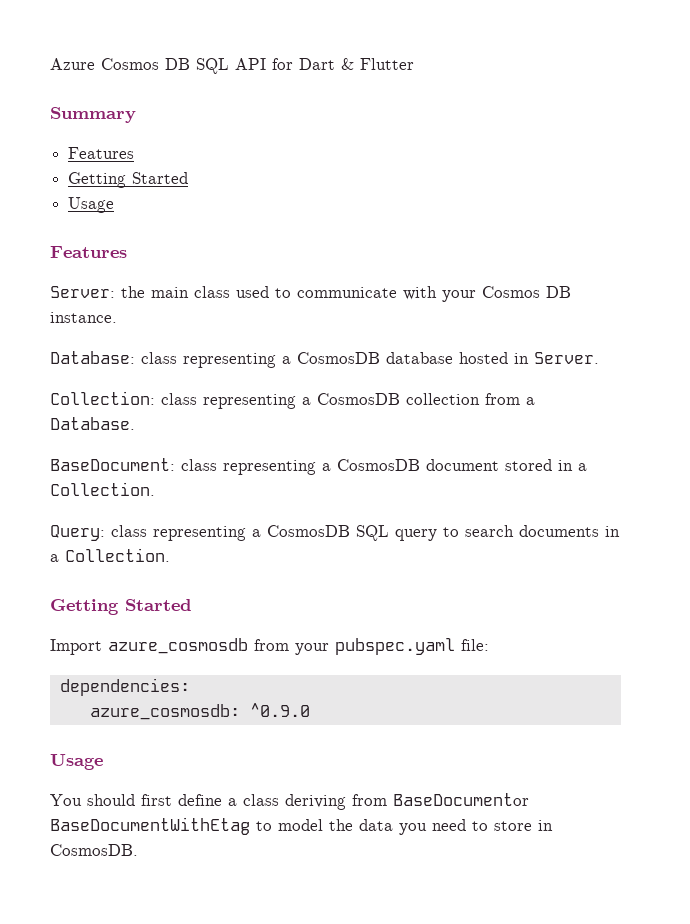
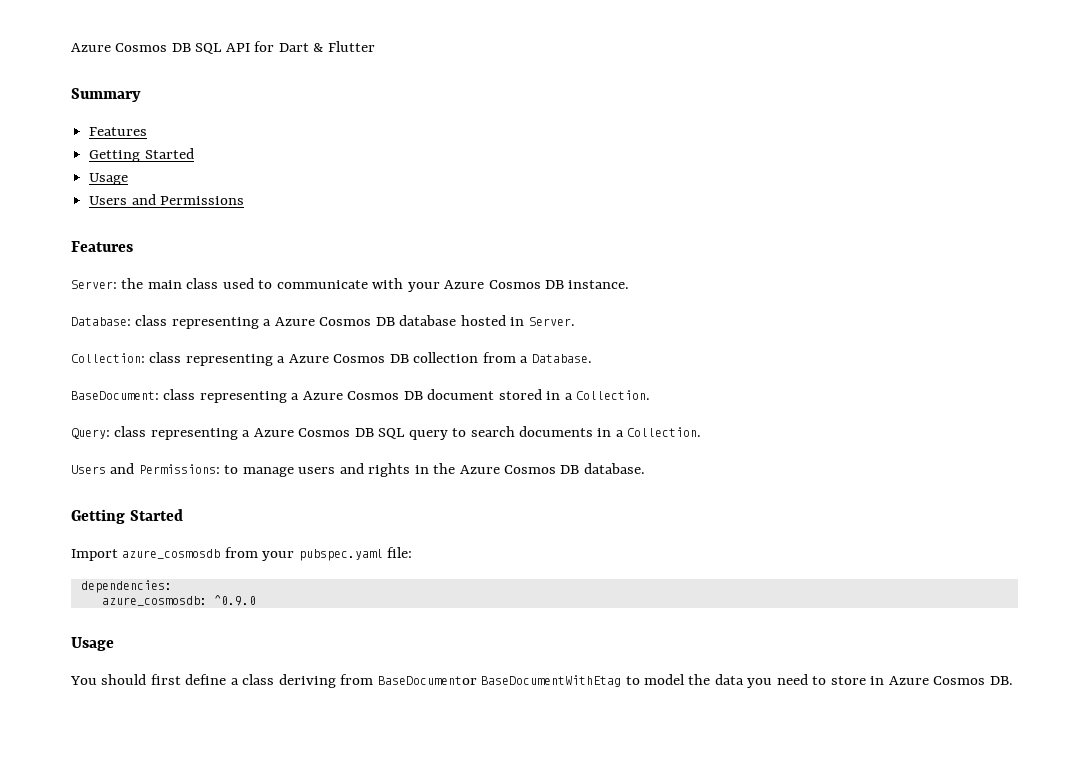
+ Users and Permissions
- Server: the main class used to communicate with your Cosmos DB instance.
+ Server: the main class used to communicate with your Azure Cosmos DB instance.
- Database: class representing a CosmosDB database hosted in Server.
+ Database: class representing a Azure Cosmos DB database hosted in Server.
- Collection: class representing a CosmosDB collection from a Database.
+ Collection: class representing a Azure Cosmos DB collection from a Database.
- BaseDocument: class representing a CosmosDB document stored in a Collection.
+ BaseDocument: class representing a Azure Cosmos DB document stored in a Collection.
- Query: class representing a CosmosDB SQL query to search documents in a Collection.
+ Query: class representing a Azure Cosmos DB SQL query to search documents in a Collection.
+ Users and Permissions: to manage users and rights in the Azure Cosmos DB database.
- You should first define a class deriving from BaseDocumentor BaseDocumentWithEtag to model the data you need to store in CosmosDB.
+ You should first define a class deriving from BaseDocumentor BaseDocumentWithEtag to model the data you need to store in Azure Cosmos DB.

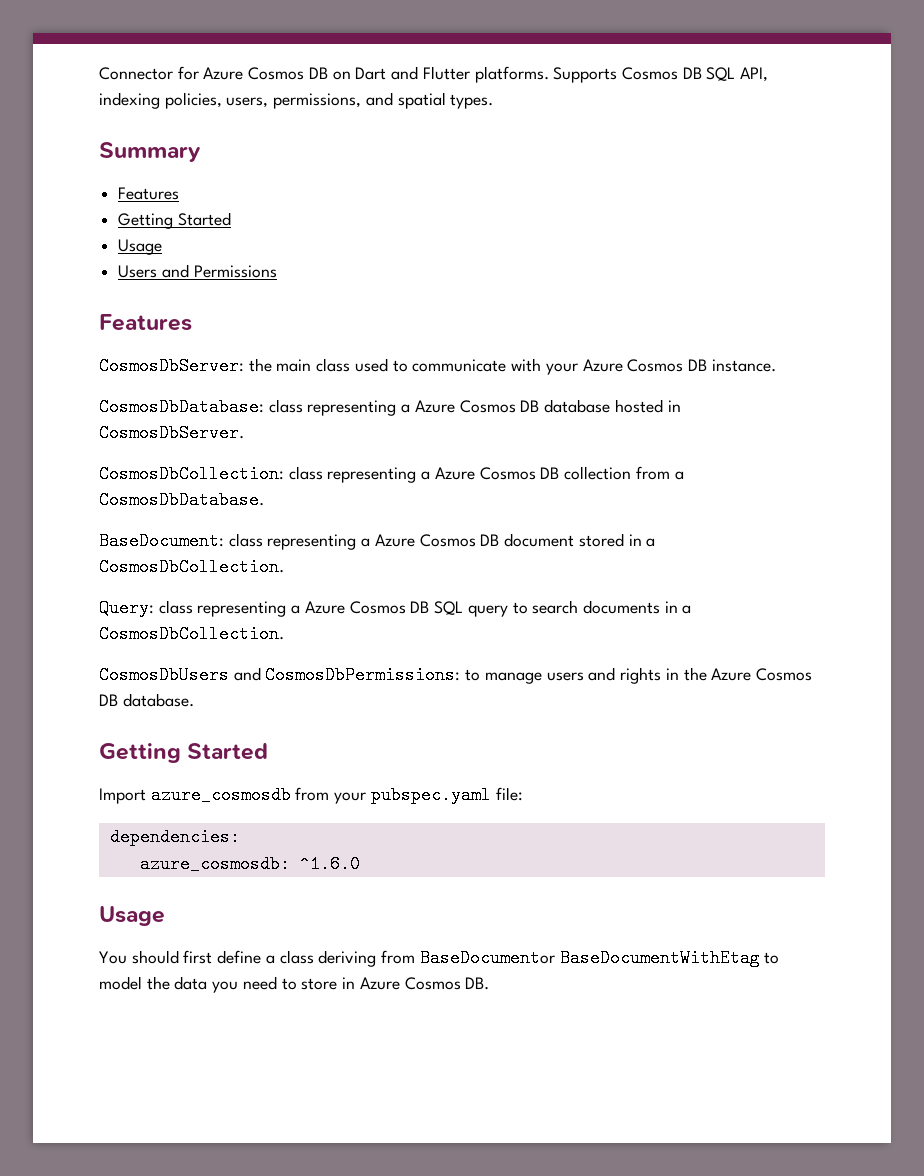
- Azure Cosmos DB SQL API for Dart & Flutter
+ Connector for Azure Cosmos DB on Dart and Flutter platforms. Supports Cosmos DB SQL API, indexing policies, users, permissions, and spatial types.
- Server: the main class used to communicate with your Azure Cosmos DB instance.
+ CosmosDbServer: the main class used to communicate with your Azure Cosmos DB instance.
- Database: class representing a Azure Cosmos DB database hosted in Server.
- Collection: class representing a Azure Cosmos DB collection from a Database.
+ CosmosDbDatabase: class representing a Azure Cosmos DB database hosted in CosmosDbServer.
+ CosmosDbCollection: class representing a Azure Cosmos DB collection from a CosmosDbDatabase.
- BaseDocument: class representing a Azure Cosmos DB document stored in a Collection.
+ BaseDocument: class representing a Azure Cosmos DB document stored in a CosmosDbCollection.
- Query: class representing a Azure Cosmos DB SQL query to search documents in a Collection.
- Users and Permissions: to manage users and rights in the Azure Cosmos DB database.
+ Query: class representing a Azure Cosmos DB SQL query to search documents in a CosmosDbCollection.
+ CosmosDbUsers and CosmosDbPermissions: to manage users and rights in the Azure Cosmos DB database.
- azure_cosmosdb: ^0.9.0
+ azure_cosmosdb: ^1.6.0

